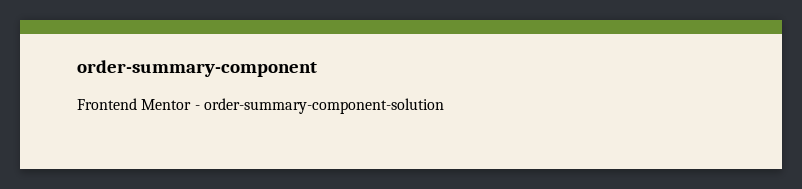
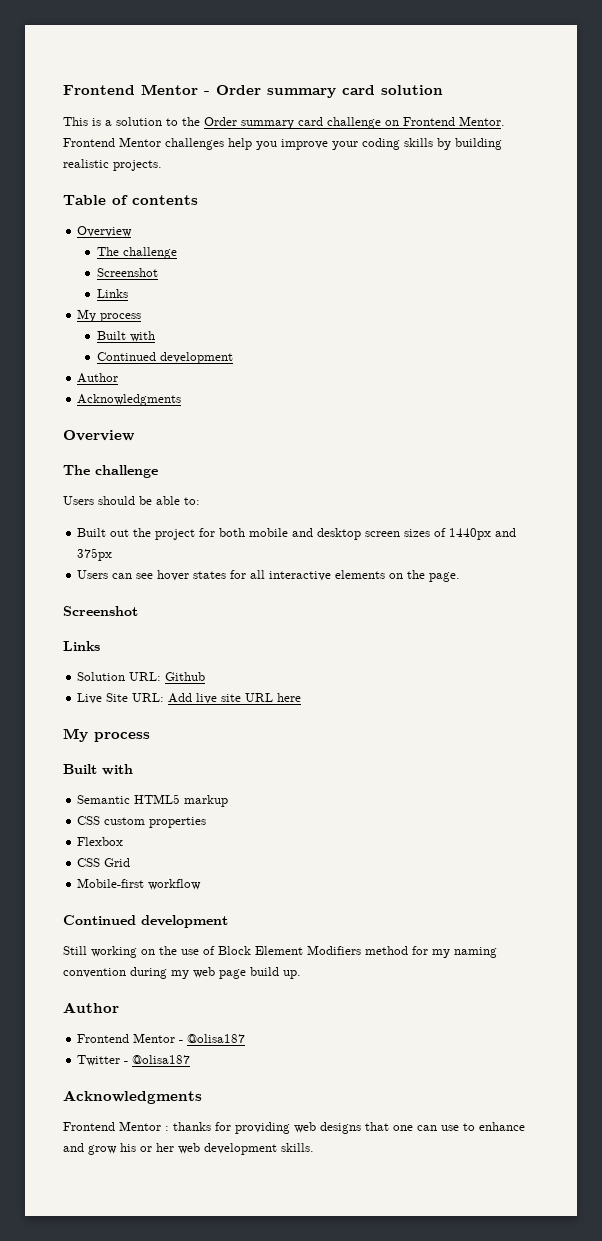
- order-summary-component
- Frontend Mentor - order-summary-component-solution
+ Frontend Mentor - Order summary card solution
+ This is a solution to the Order summary card challenge on Frontend Mentor. Frontend Mentor challenges help you improve your coding skills by building realistic projects.
+ Table of contents
+ Overview
+ The challenge
+ Screenshot
+ Links
+ My process
+ Built with
+ Continued development
+ Author
+ Acknowledgments
+ Overview
+ The challenge
+ Users should be able to:
+ Built out the project for both mobile and desktop screen sizes of 1440px and 375px
+ Users can see hover states for all interactive elements on the page.
+ Screenshot
+ Links
+ Solution URL: Github
+ Live Site URL: Add live site URL here
+ My process
+ Built with
+ Semantic HTML5 markup
+ CSS custom properties
+ Flexbox
+ CSS Grid
+ Mobile-first workflow
+ Continued development
+ Still working on the use of Block Element Modifiers method for my naming convention during my web page build up.
+ Author
+ Frontend Mentor - @olisa187
+ Twitter - @olisa187
+ Acknowledgments
+ Frontend Mentor : thanks for providing web designs that one can use to enhance and grow his or her web development skills.

